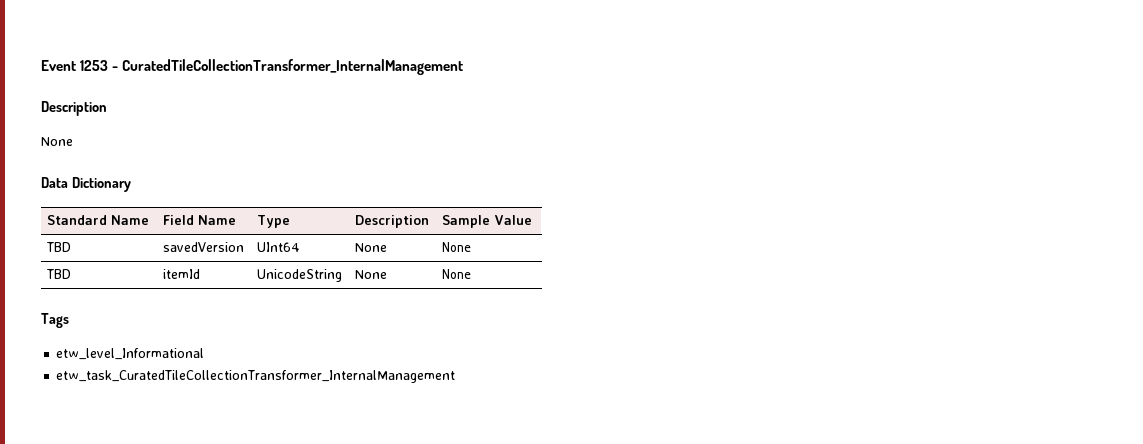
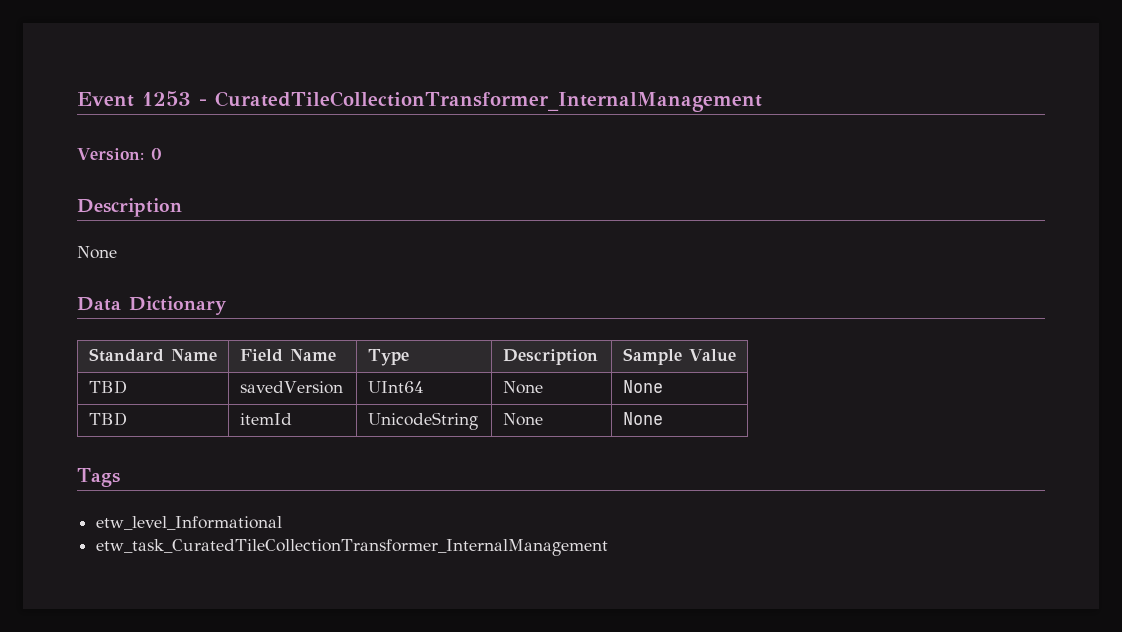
+ Version: 0

